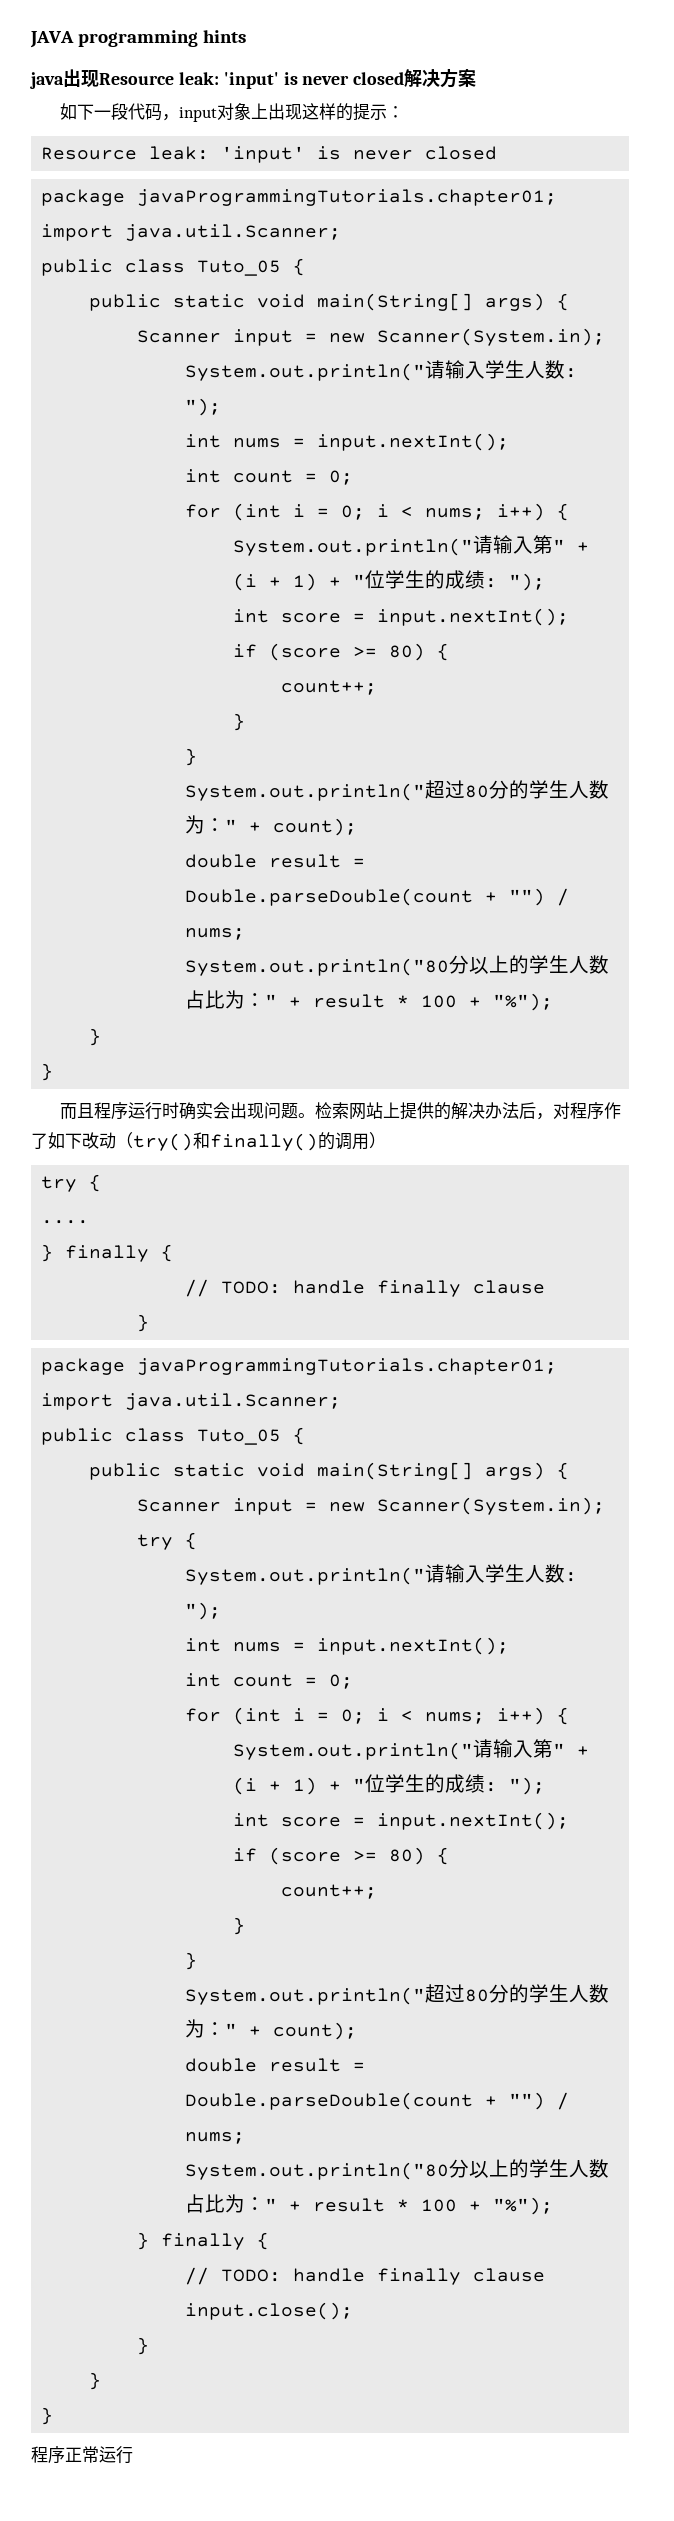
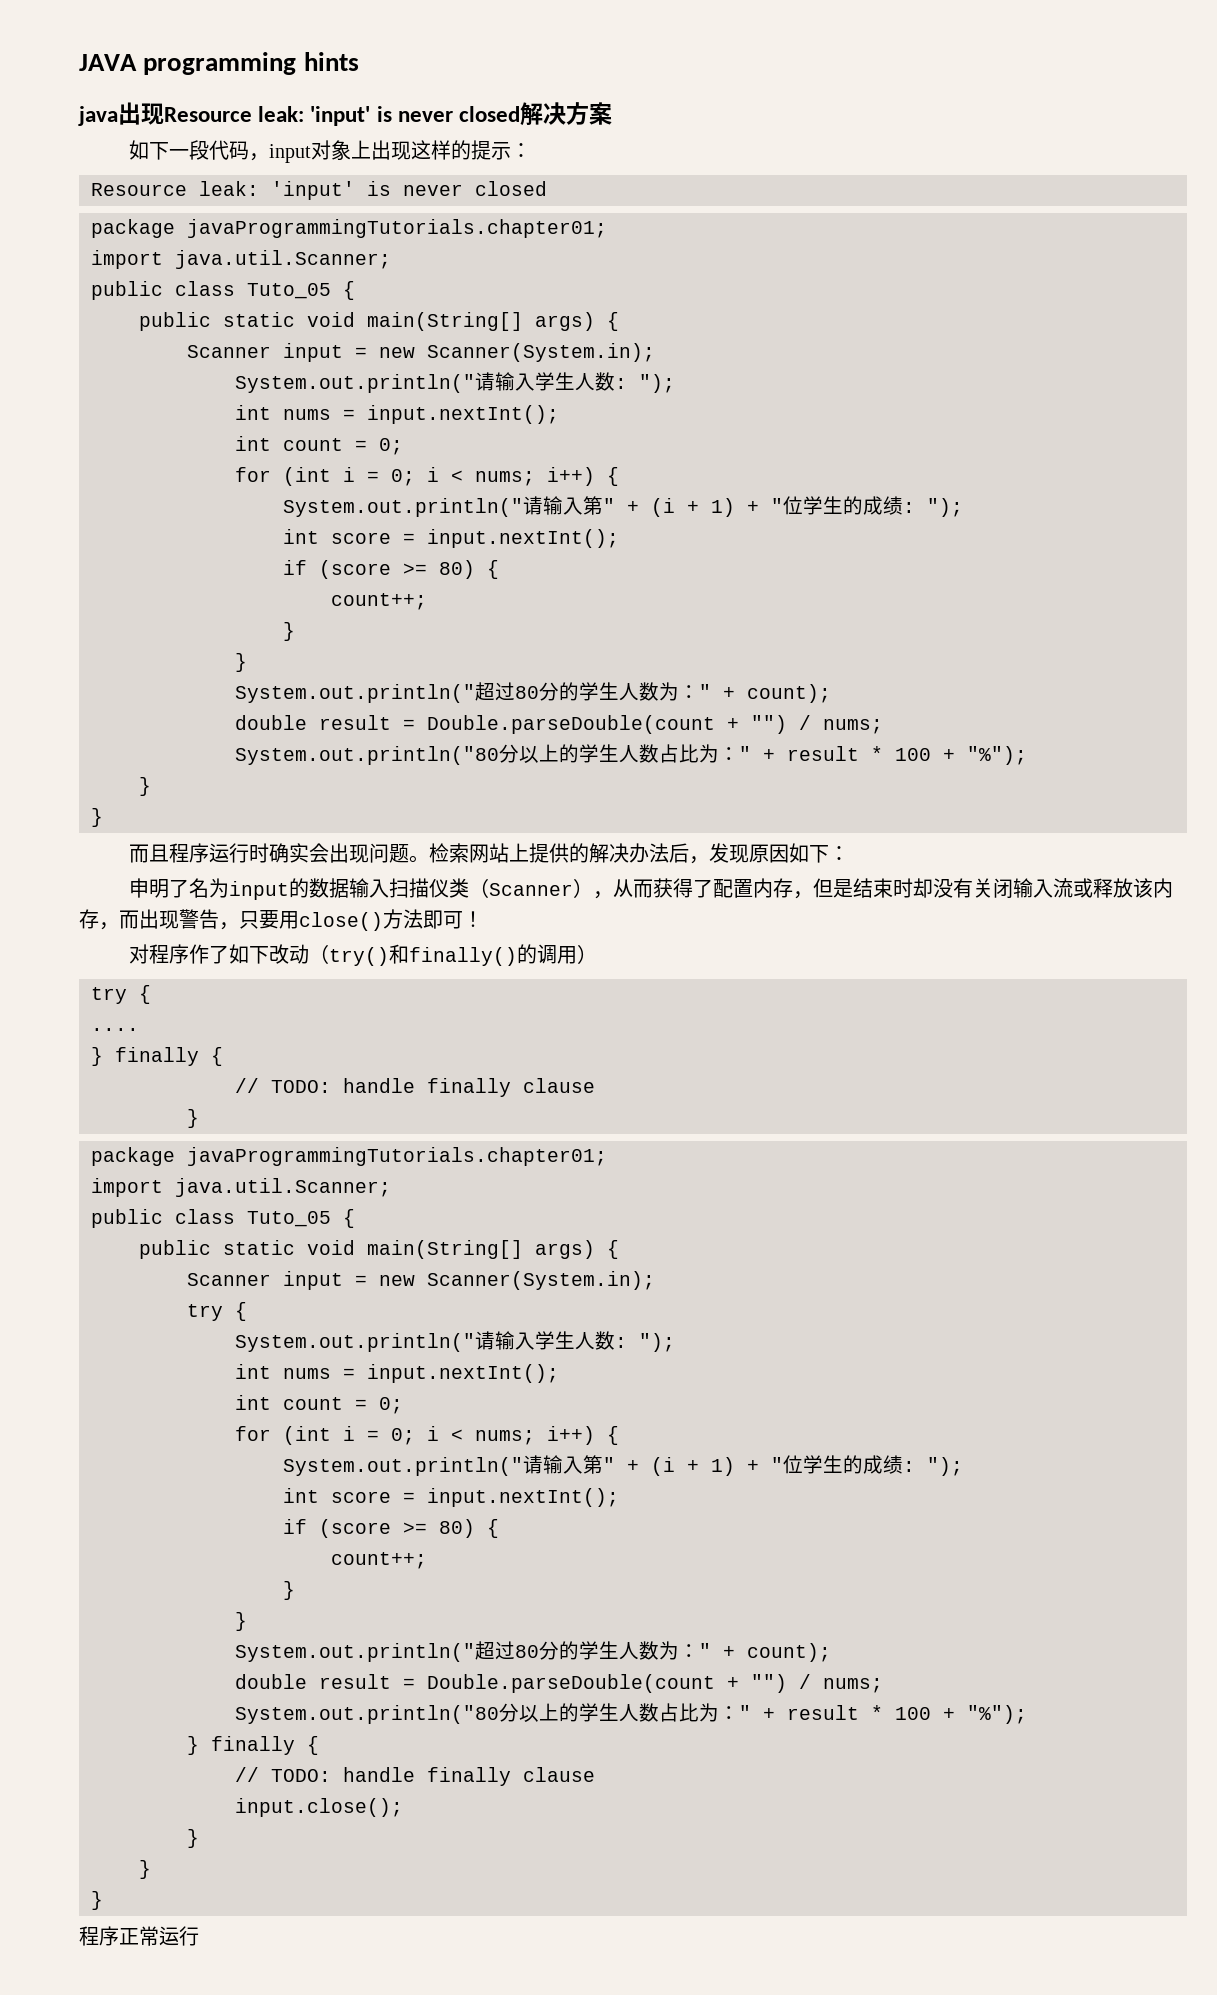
- 检索网站上提供的解决办法后，对程序作了如下改动（try()和finally()的调用）
+ 检索网站上提供的解决办法后，发现原因如下：
+ 申明了名为input的数据输入扫描仪类（Scanner），从而获得了配置内存，但是结束时却没有关闭输入流或释放该内存，而出现警告，只要用close()方法即可！
+ 对程序作了如下改动（try()和finally()的调用）

